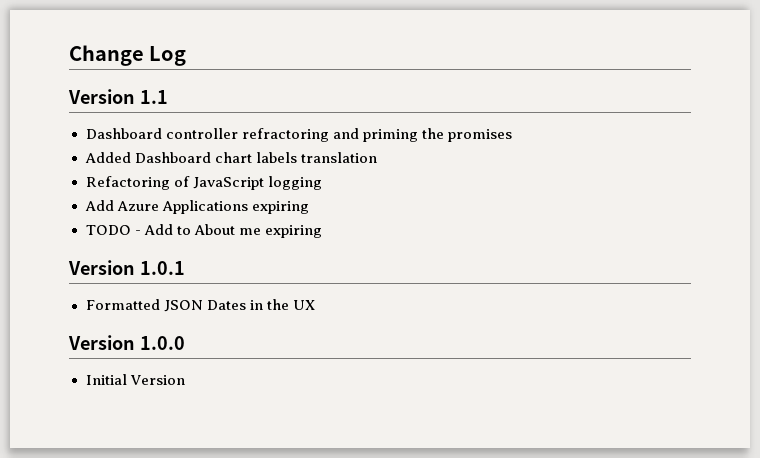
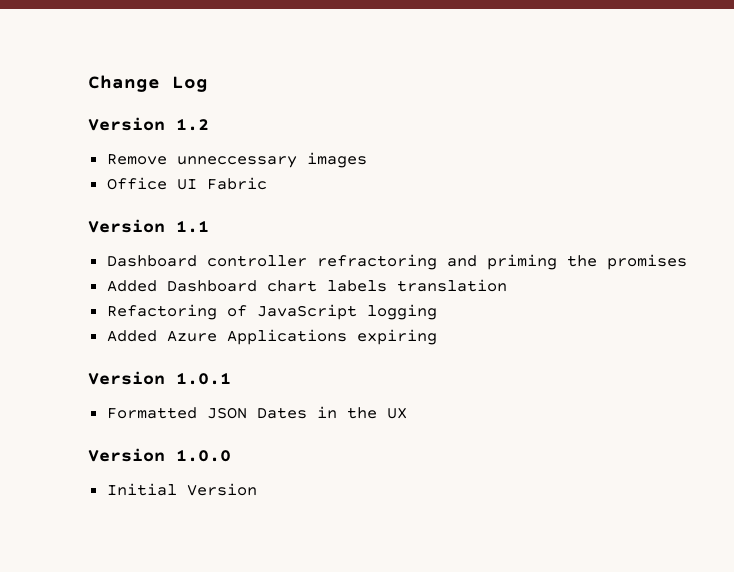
+ Version 1.2
+ Remove unneccessary images
+ Office UI Fabric
- Add Azure Applications expiring
+ Added Azure Applications expiring
- TODO - Add to About me expiring

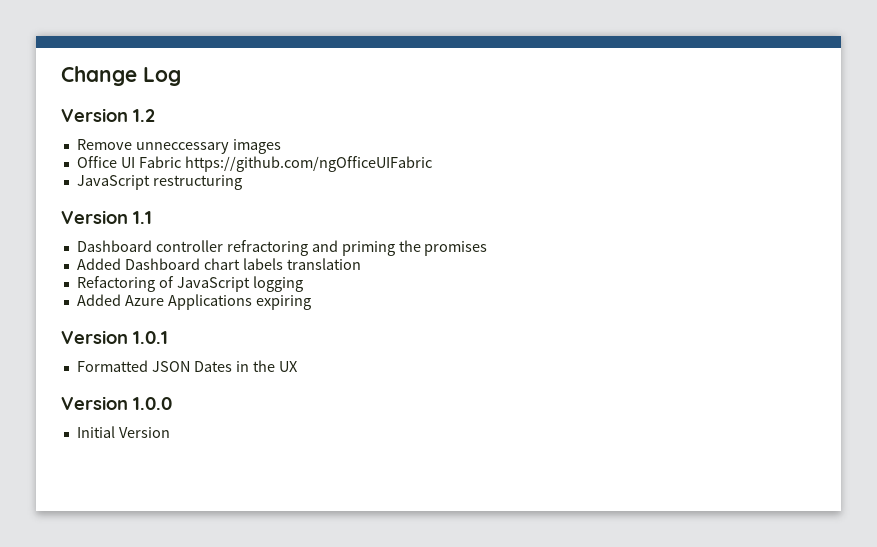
- Office UI Fabric
+ Office UI Fabric https://github.com/ngOfficeUIFabric
+ JavaScript restructuring

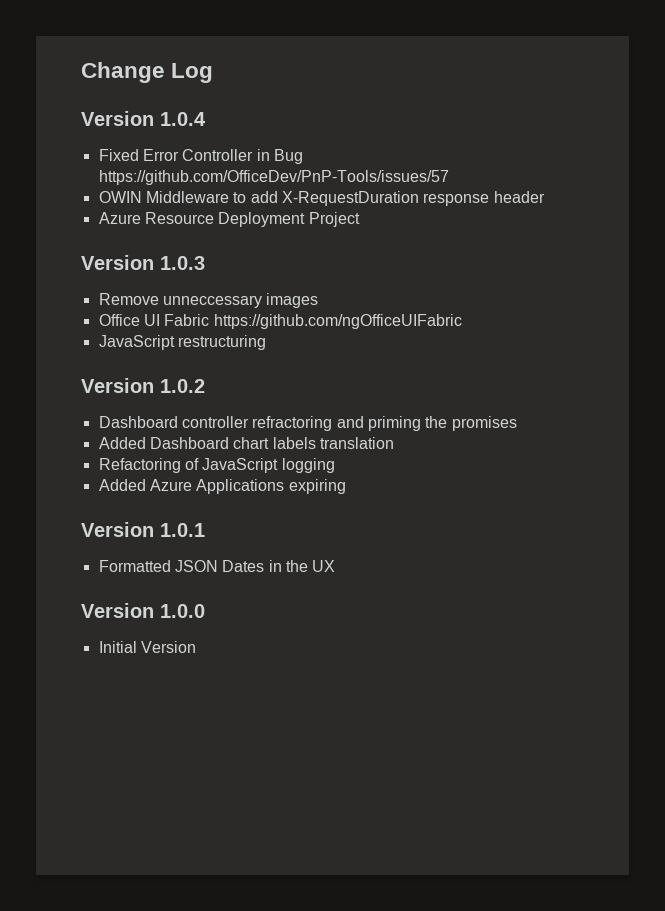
- Version 1.2
+ Version 1.0.4
+ Fixed Error Controller in Bug https://github.com/OfficeDev/PnP-Tools/issues/57
+ OWIN Middleware to add X-RequestDuration response header
+ Azure Resource Deployment Project
+ Version 1.0.3
- Version 1.1
+ Version 1.0.2

